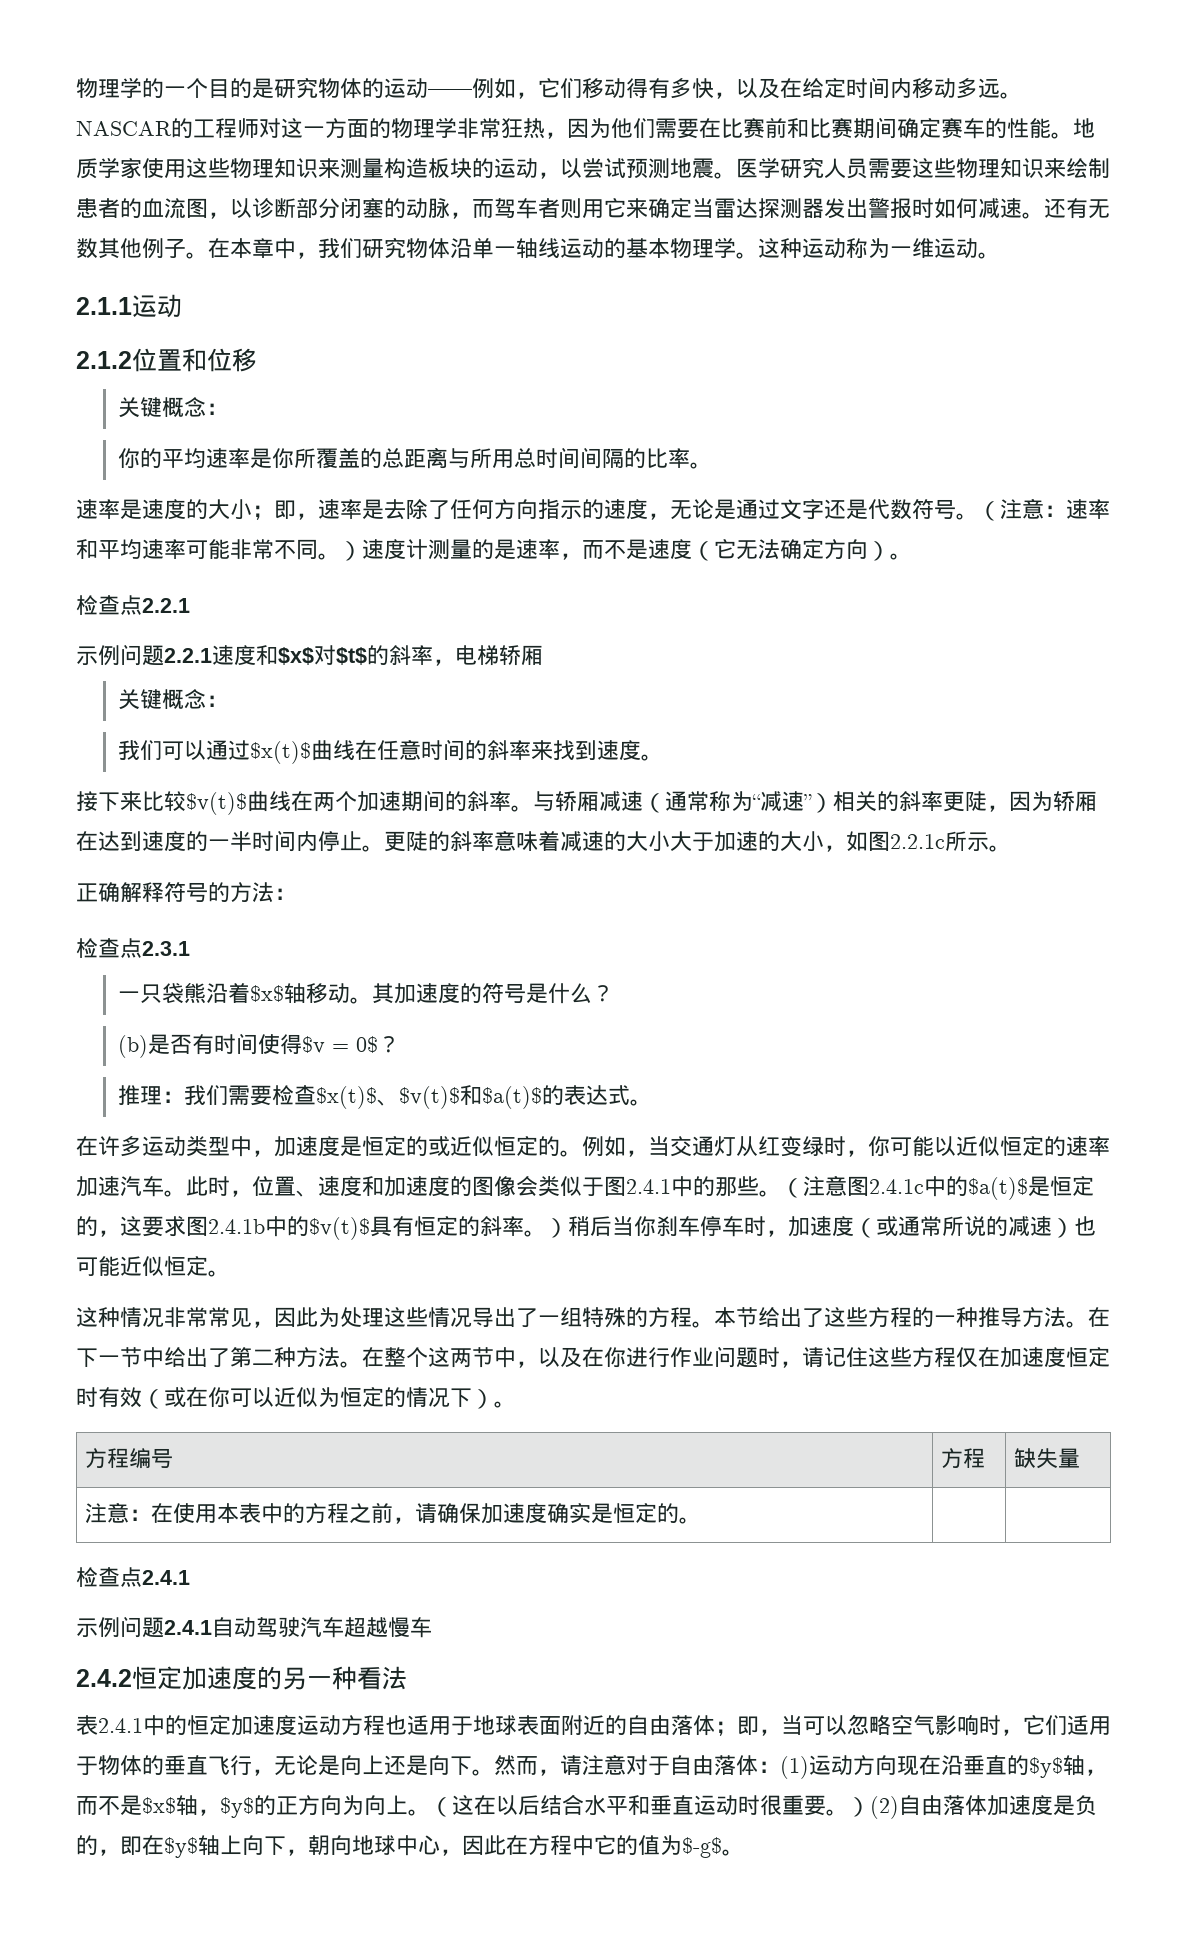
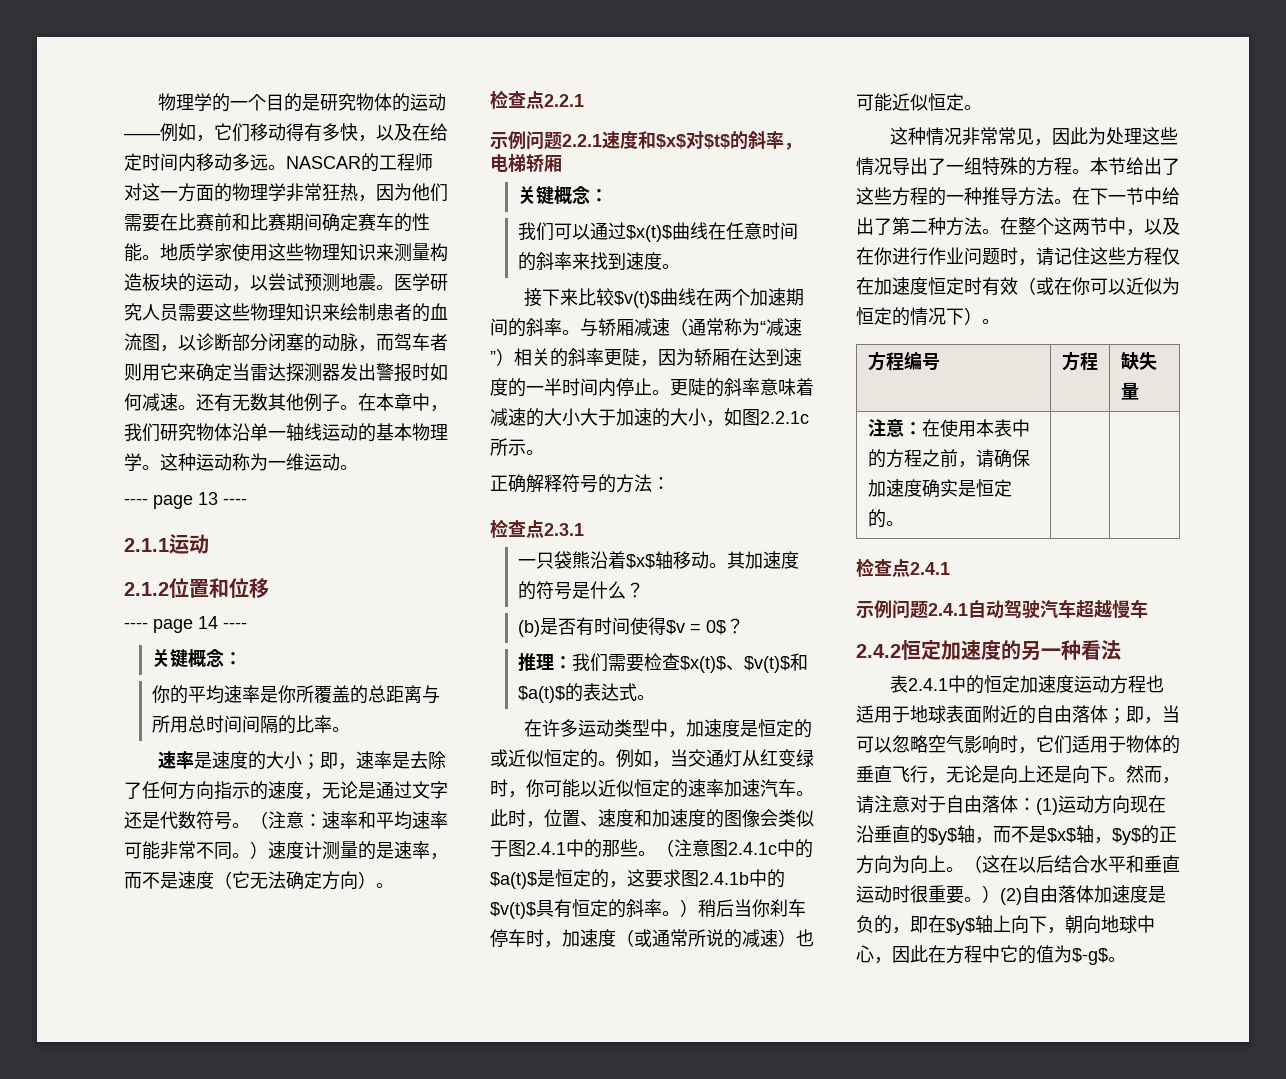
+ ---- page 13 ----
+ ---- page 14 ----

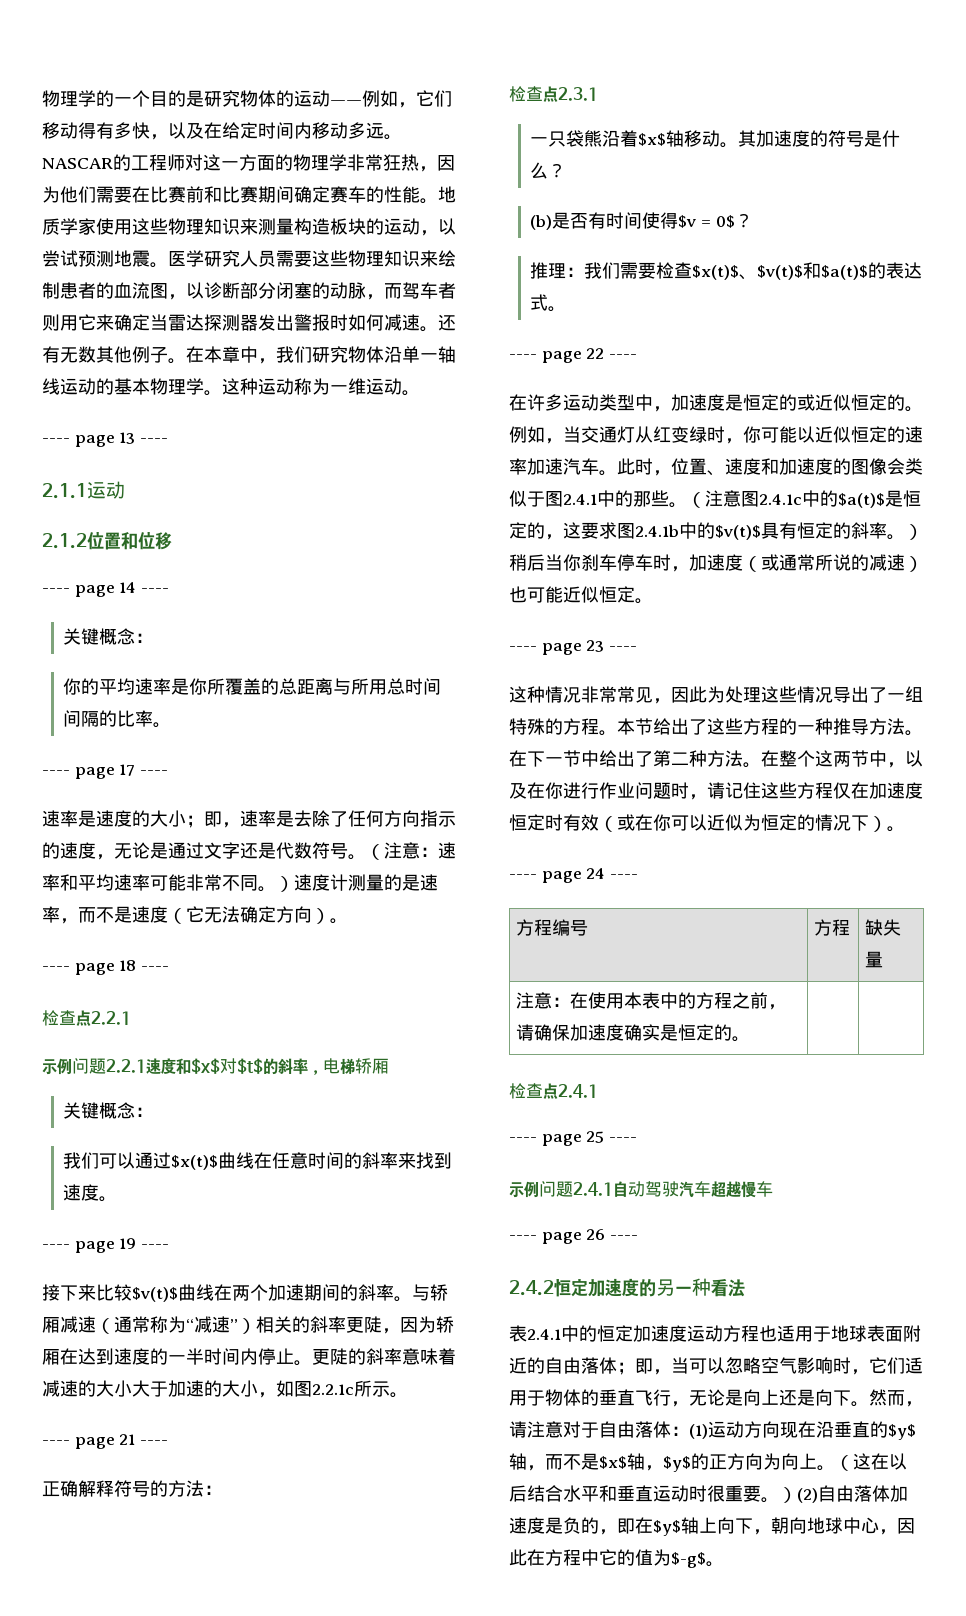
+ ---- page 17 ----
+ ---- page 18 ----
+ ---- page 19 ----
+ ---- page 21 ----
+ ---- page 22 ----
+ ---- page 23 ----
+ ---- page 24 ----
+ ---- page 25 ----
+ ---- page 26 ----

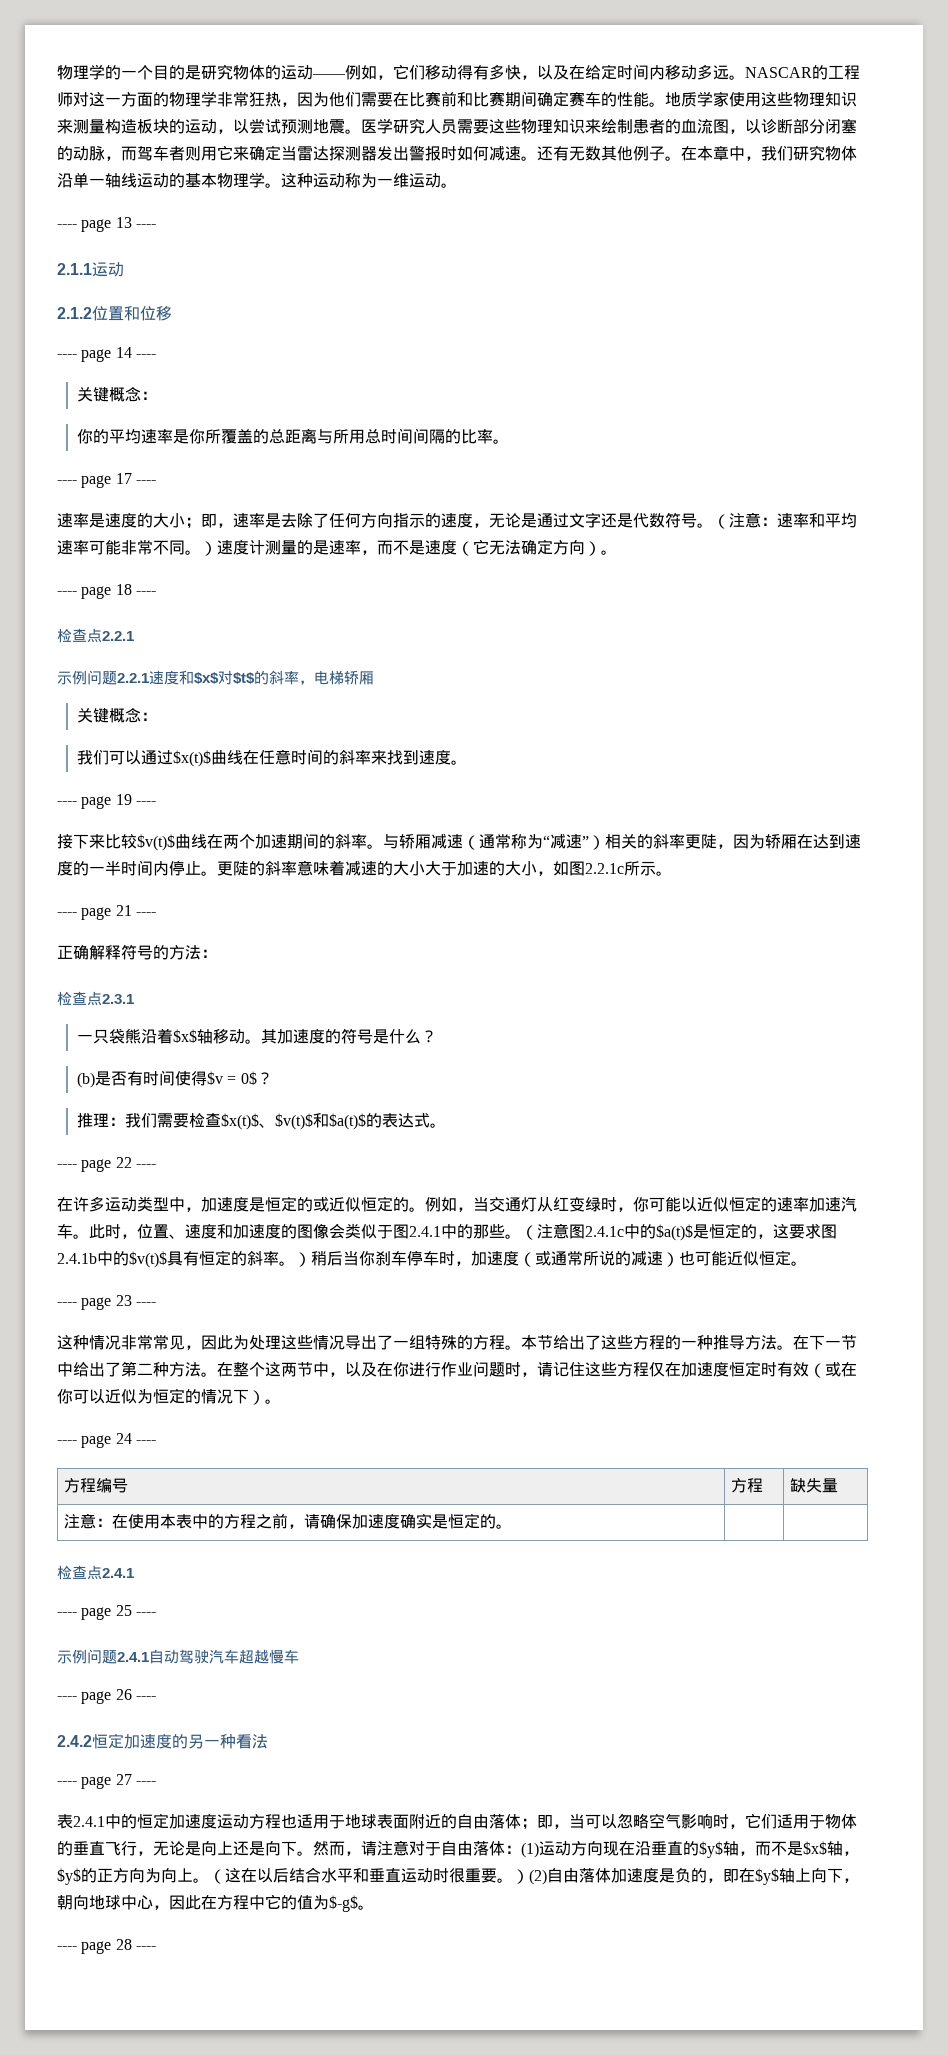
+ ---- page 27 ----
+ ---- page 28 ----

